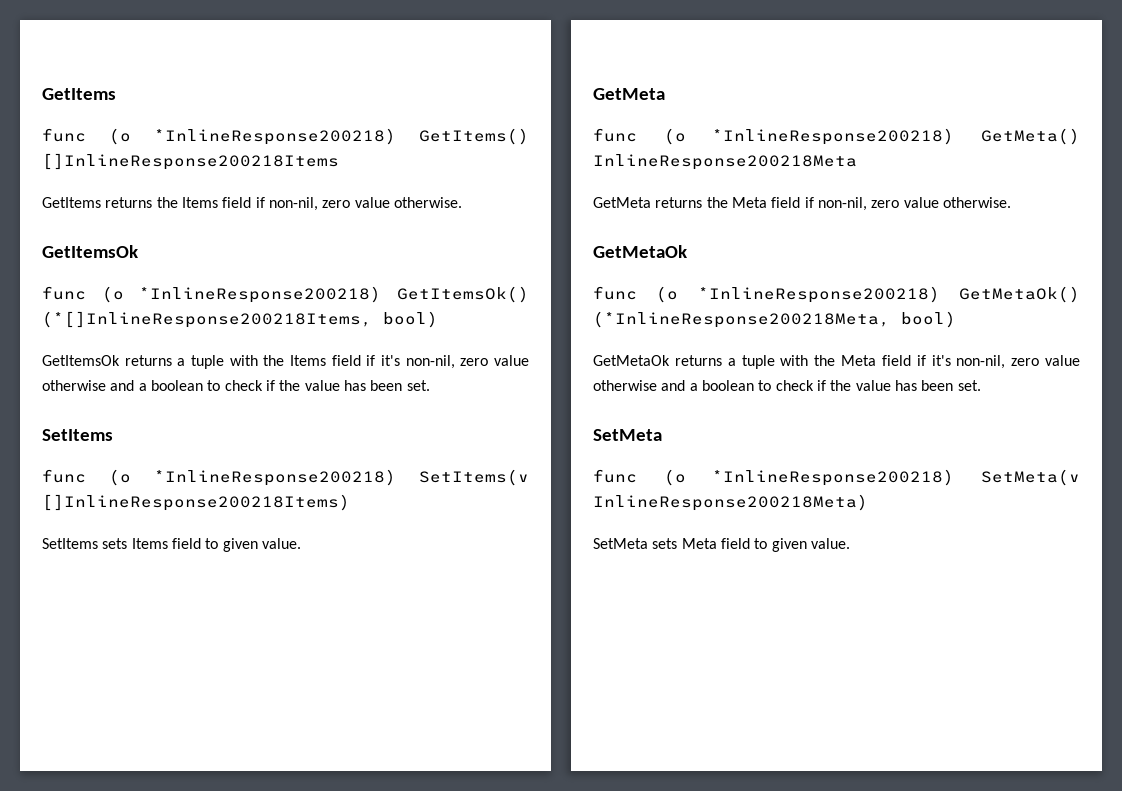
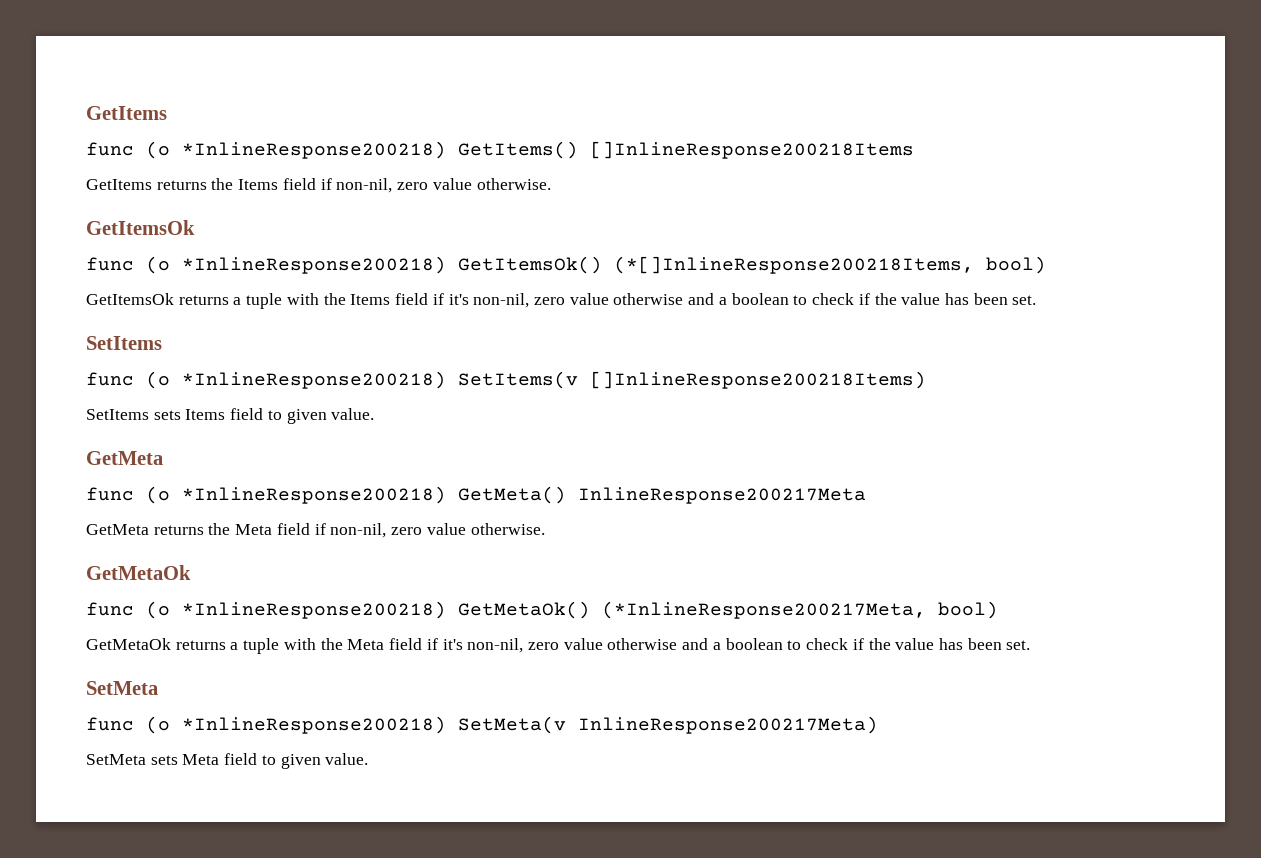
- func (o *InlineResponse200218) GetMeta() InlineResponse200218Meta
+ func (o *InlineResponse200218) GetMeta() InlineResponse200217Meta
- func (o *InlineResponse200218) GetMetaOk() (*InlineResponse200218Meta, bool)
+ func (o *InlineResponse200218) GetMetaOk() (*InlineResponse200217Meta, bool)
- func (o *InlineResponse200218) SetMeta(v InlineResponse200218Meta)
+ func (o *InlineResponse200218) SetMeta(v InlineResponse200217Meta)

